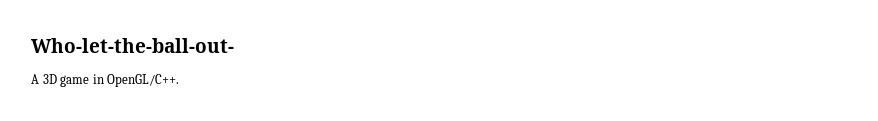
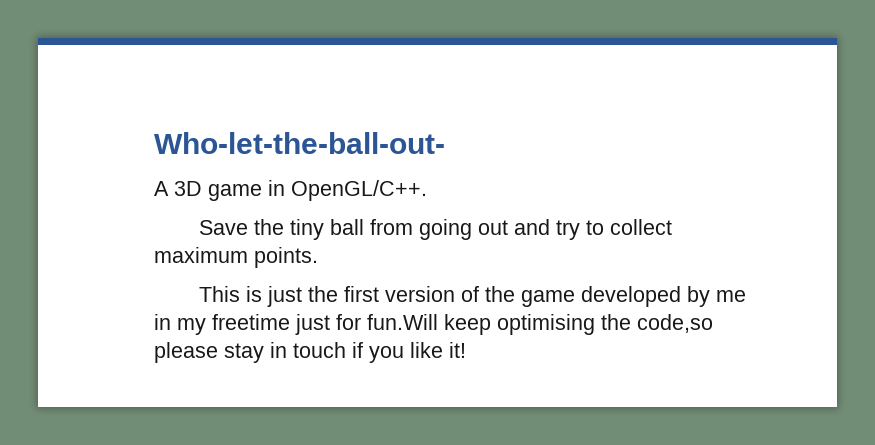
+ Save the tiny ball from going out and try to collect maximum points.
+ This is just the first version of the game developed by me in my freetime just for fun.Will keep optimising the code,so please stay in touch if you like it!

